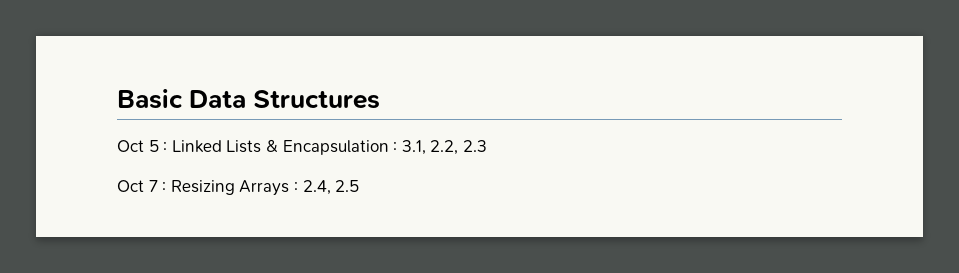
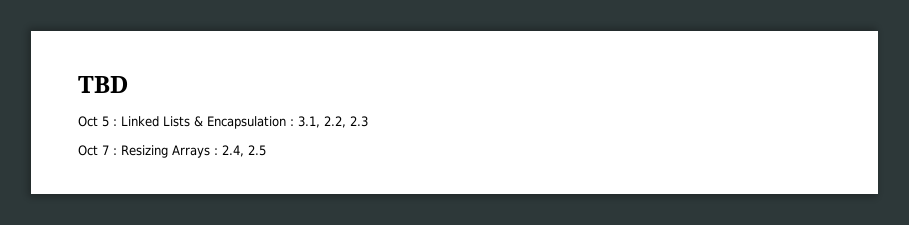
- Basic Data Structures
+ TBD

